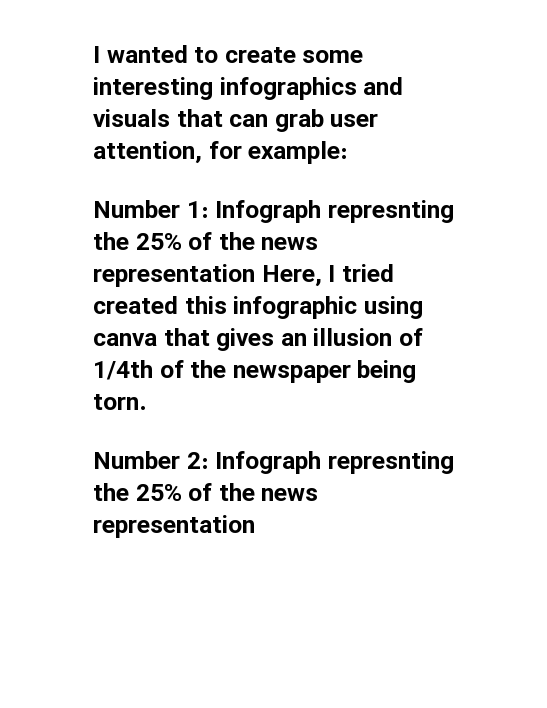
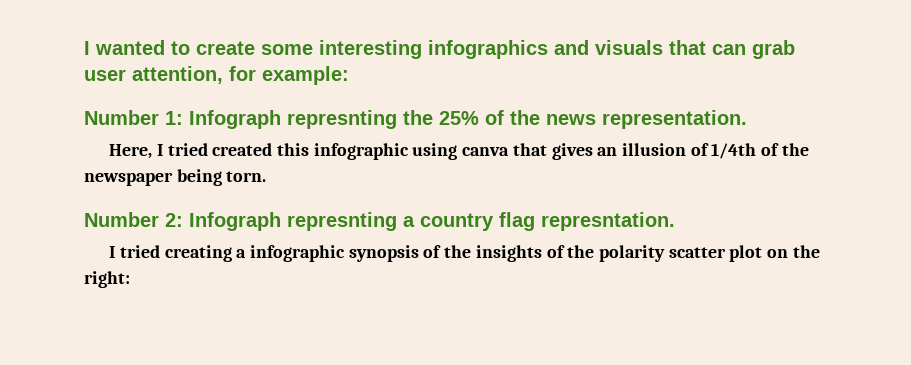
- Number 1: Infograph represnting the 25% of the news representation Here, I tried created this infographic using canva that gives an illusion of 1/4th of the newspaper being torn.
+ Number 1: Infograph represnting the 25% of the news representation.
+ Here, I tried created this infographic using canva that gives an illusion of 1/4th of the newspaper being torn.
- Number 2: Infograph represnting the 25% of the news representation
+ Number 2: Infograph represnting a country flag represntation.
+ I tried creating a infographic synopsis of the insights of the polarity scatter plot on the right:

